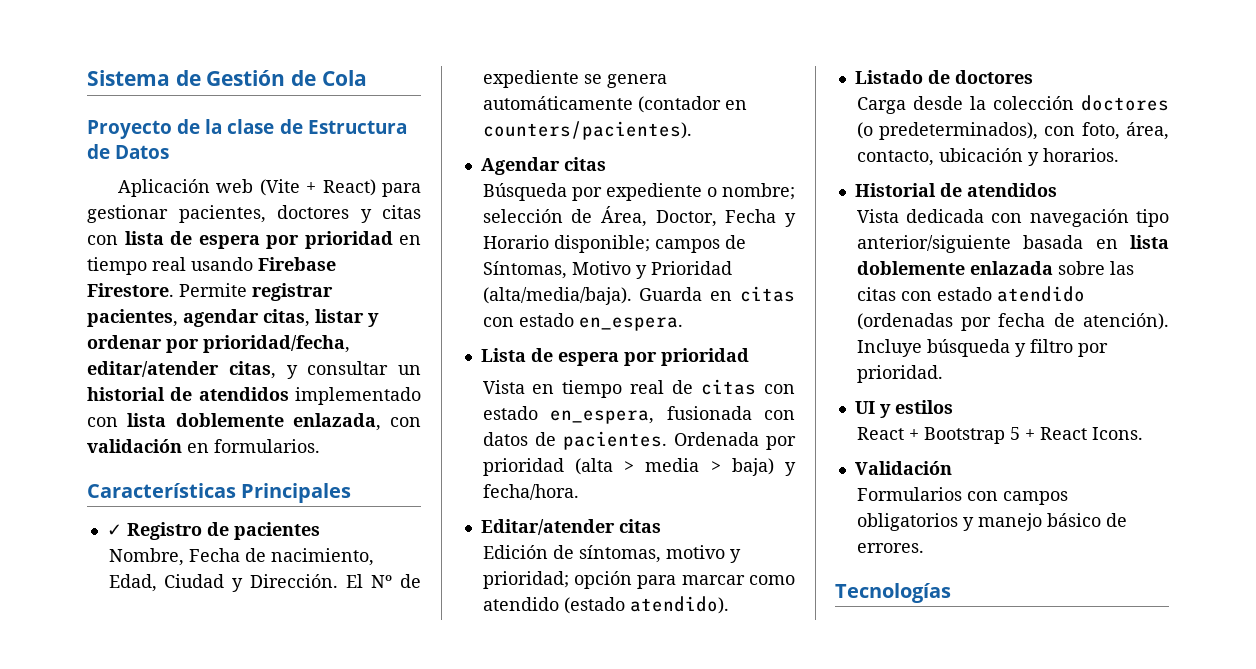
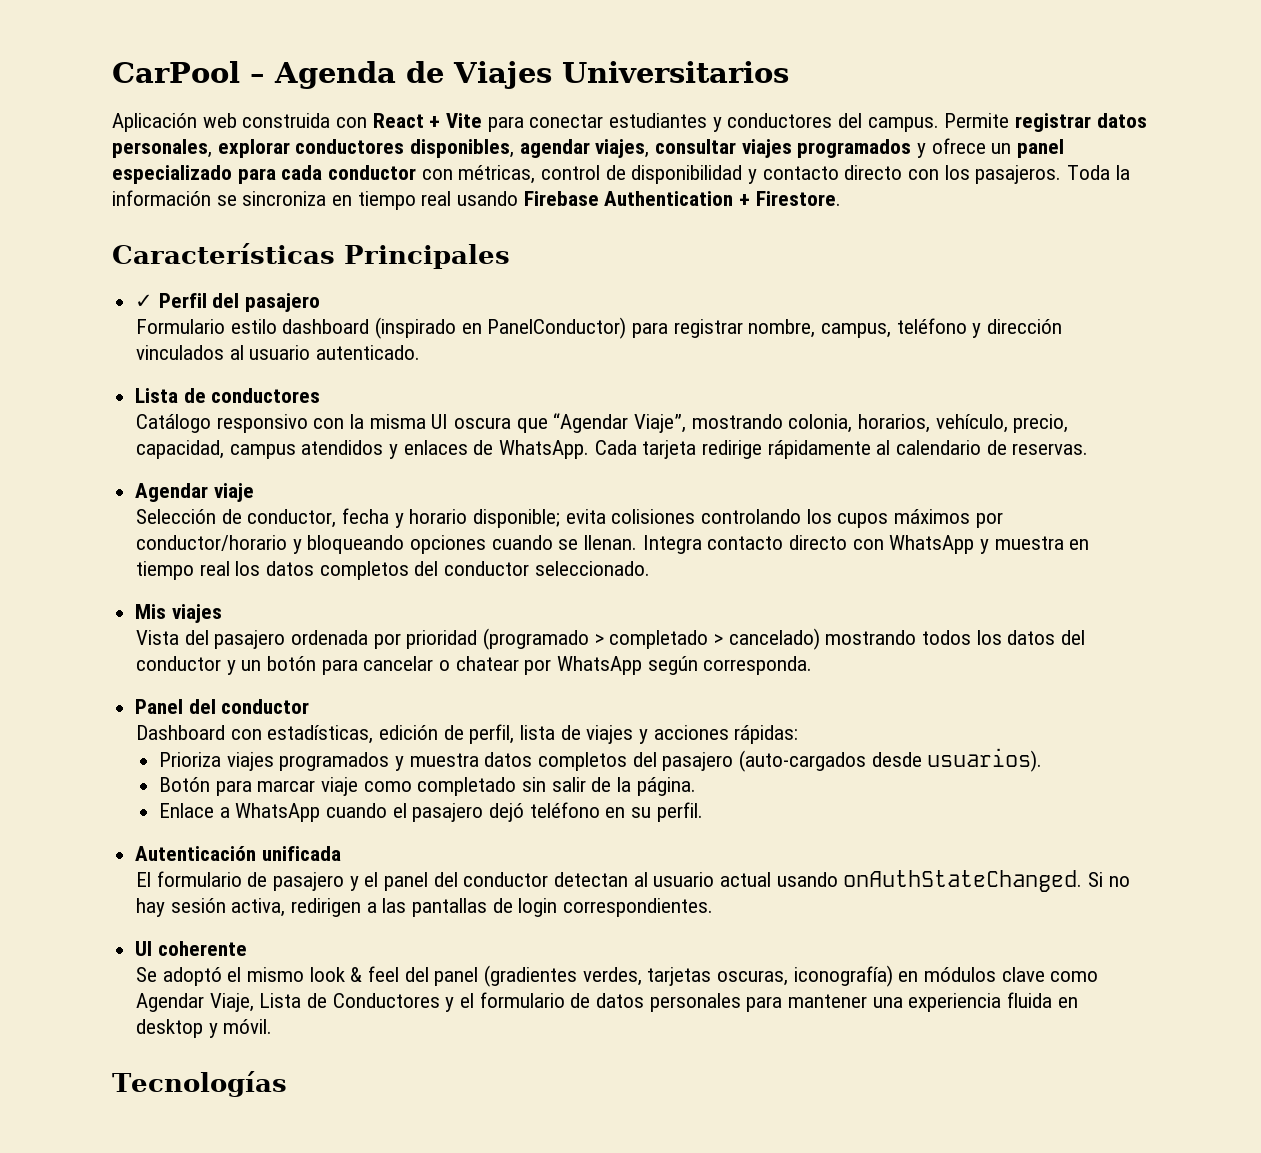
- Sistema de Gestión de Cola
- Proyecto de la clase de Estructura de Datos
- Aplicación web (Vite + React) para gestionar pacientes, doctores y citas con lista de espera por prioridad en tiempo real usando Firebase Firestore. Permite registrar pacientes, agendar citas, listar y ordenar por prioridad/fecha, editar/atender citas, y consultar un historial de atendidos implementado con lista doblemente enlazada, con validación en formularios.
+ CarPool – Agenda de Viajes Universitarios
+ Aplicación web construida con React + Vite para conectar estudiantes y conductores del campus. Permite registrar datos personales, explorar conductores disponibles, agendar viajes, consultar viajes programados y ofrece un panel especializado para cada conductor con métricas, control de disponibilidad y contacto directo con los pasajeros. Toda la información se sincroniza en tiempo real usando Firebase Authentication + Firestore.
  Características Principales
- ✓ Registro de pacientes
- Nombre, Fecha de nacimiento, Edad, Ciudad y Dirección. El Nº de expediente se genera automáticamente (contador en counters/pacientes).
- Agendar citas
- Búsqueda por expediente o nombre; selección de Área, Doctor, Fecha y Horario disponible; campos de Síntomas, Motivo y Prioridad (alta/media/baja). Guarda en citas con estado en_espera.
- Lista de espera por prioridad
- Vista en tiempo real de citas con estado en_espera, fusionada con datos de pacientes. Ordenada por prioridad (alta > media > baja) y fecha/hora.
- Editar/atender citas
- Edición de síntomas, motivo y prioridad; opción para marcar como atendido (estado atendido).
- Listado de doctores
- Carga desde la colección doctores (o predeterminados), con foto, área, contacto, ubicación y horarios.
- Historial de atendidos
- Vista dedicada con navegación tipo anterior/siguiente basada en lista doblemente enlazada sobre las citas con estado atendido (ordenadas por fecha de atención). Incluye búsqueda y filtro por prioridad.
- UI y estilos
- React + Bootstrap 5 + React Icons.
- Validación
- Formularios con campos obligatorios y manejo básico de errores.
+ ✓ Perfil del pasajero
+ Formulario estilo dashboard (inspirado en PanelConductor) para registrar nombre, campus, teléfono y dirección vinculados al usuario autenticado.
+ Lista de conductores
+ Catálogo responsivo con la misma UI oscura que “Agendar Viaje”, mostrando colonia, horarios, vehículo, precio, capacidad, campus atendidos y enlaces de WhatsApp. Cada tarjeta redirige rápidamente al calendario de reservas.
+ Agendar viaje
+ Selección de conductor, fecha y horario disponible; evita colisiones controlando los cupos máximos por conductor/horario y bloqueando opciones cuando se llenan. Integra contacto directo con WhatsApp y muestra en tiempo real los datos completos del conductor seleccionado.
+ Mis viajes
+ Vista del pasajero ordenada por prioridad (programado > completado > cancelado) mostrando todos los datos del conductor y un botón para cancelar o chatear por WhatsApp según corresponda.
+ Panel del conductor
+ Dashboard con estadísticas, edición de perfil, lista de viajes y acciones rápidas:
+ Prioriza viajes programados y muestra datos completos del pasajero (auto-cargados desde usuarios).
+ Botón para marcar viaje como completado sin salir de la página.
+ Enlace a WhatsApp cuando el pasajero dejó teléfono en su perfil.
+ Autenticación unificada
+ El formulario de pasajero y el panel del conductor detectan al usuario actual usando onAuthStateChanged. Si no hay sesión activa, redirigen a las pantallas de login correspondientes.
+ UI coherente
+ Se adoptó el mismo look & feel del panel (gradientes verdes, tarjetas oscuras, iconografía) en módulos clave como Agendar Viaje, Lista de Conductores y el formulario de datos personales para mantener una experiencia fluida en desktop y móvil.

